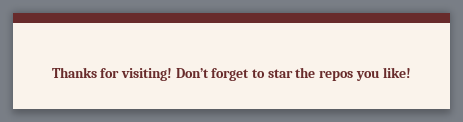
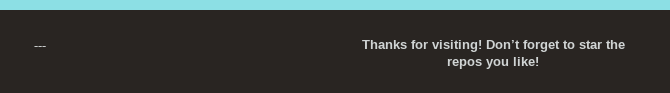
+ ---

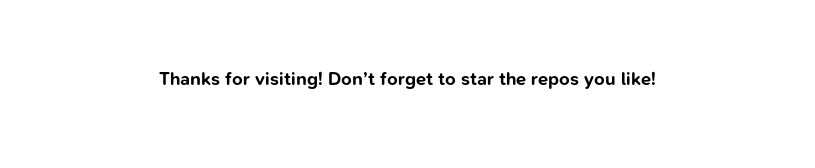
- ---

